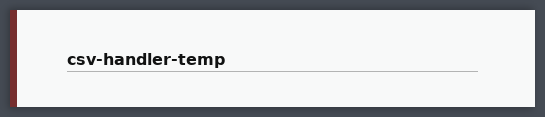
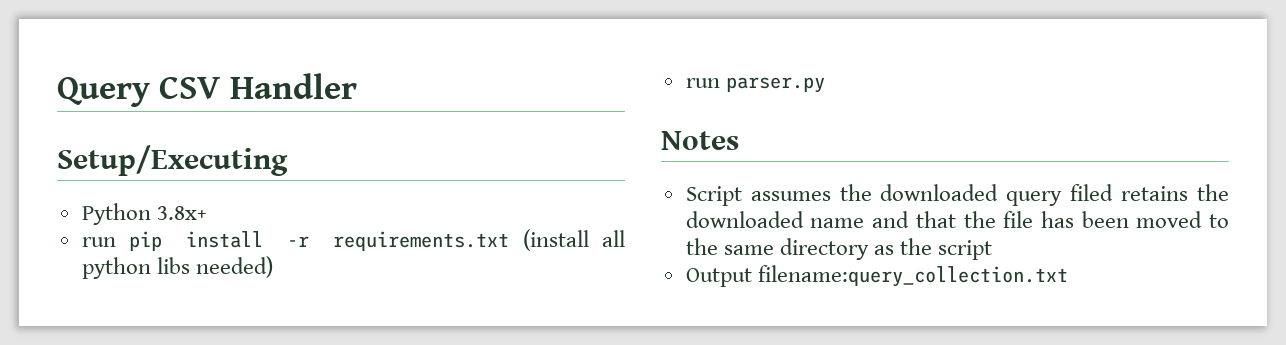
- csv-handler-temp
+ Query CSV Handler
+ Setup/Executing
+ Python 3.8x+
+ run pip install -r requirements.txt (install all python libs needed)
+ run parser.py
+ Notes
+ Script assumes the downloaded query filed retains the downloaded name and that the file has been moved to the same directory as the script
+ Output filename:query_collection.txt

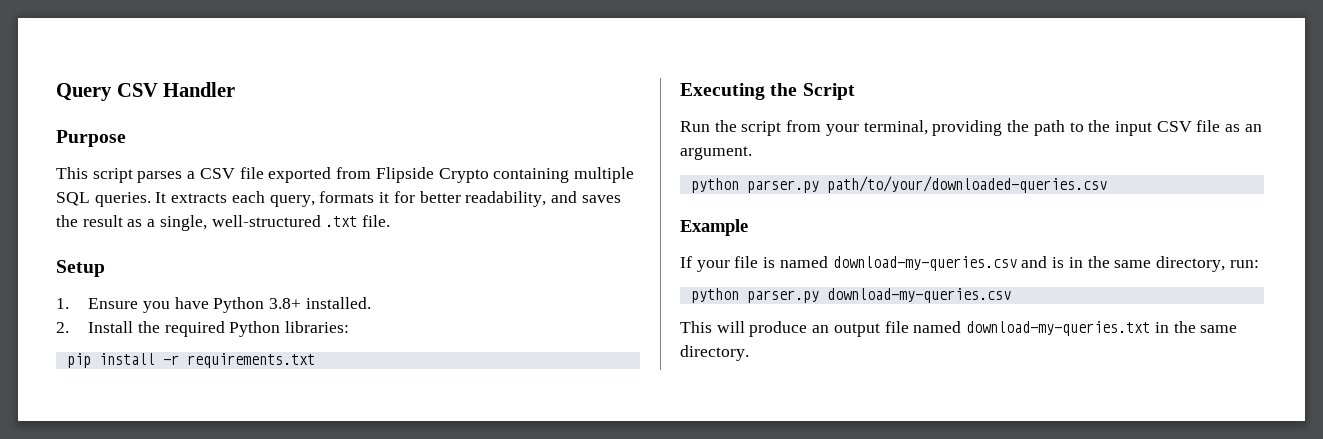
- Setup/Executing
- Python 3.8x+
- run pip install -r requirements.txt (install all python libs needed)
- run parser.py
- Notes
- Script assumes the downloaded query filed retains the downloaded name and that the file has been moved to the same directory as the script
- Output filename:query_collection.txt
+ Purpose
+ This script parses a CSV file exported from Flipside Crypto containing multiple SQL queries. It extracts each query, formats it for better readability, and saves the result as a single, well-structured .txt file.
+ Setup
+ 1. Ensure you have Python 3.8+ installed.
+ 2. Install the required Python libraries:
+ pip install -r requirements.txt
+ Executing the Script
+ Run the script from your terminal, providing the path to the input CSV file as an argument.
+ python parser.py path/to/your/downloaded-queries.csv
+ Example
+ If your file is named download-my-queries.csv and is in the same directory, run:
+ python parser.py download-my-queries.csv
+ This will produce an output file named download-my-queries.txt in the same directory.

